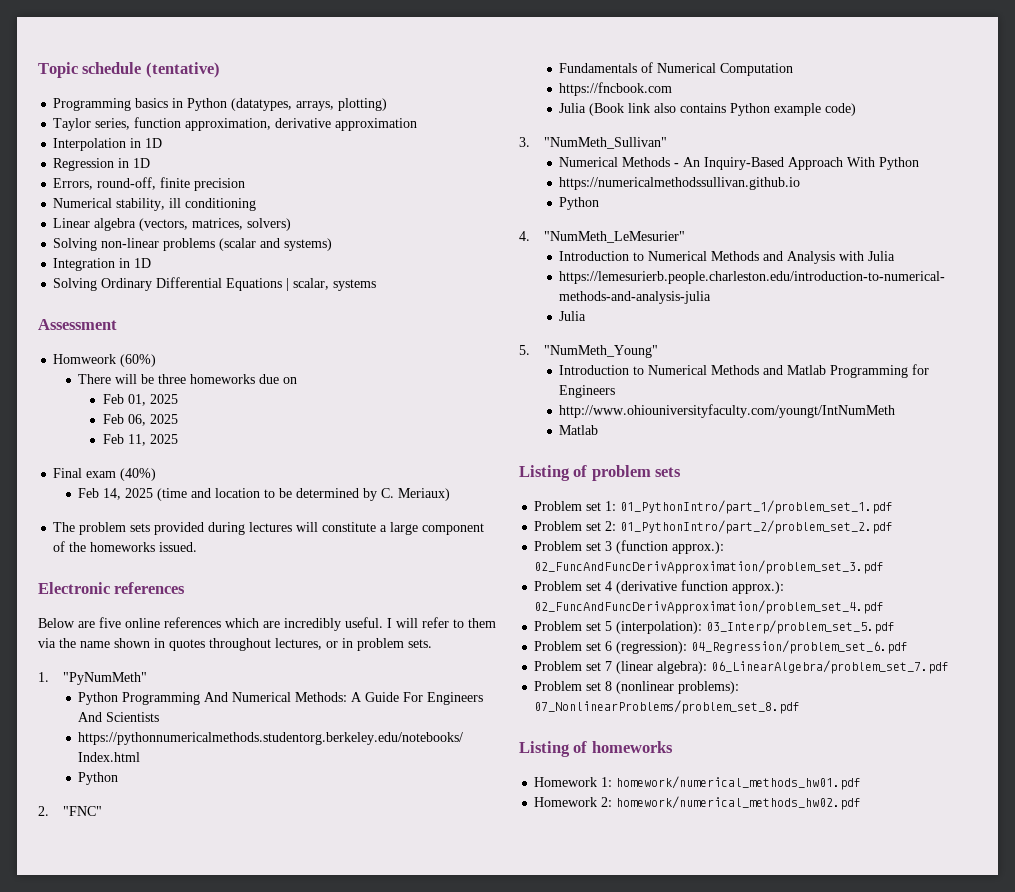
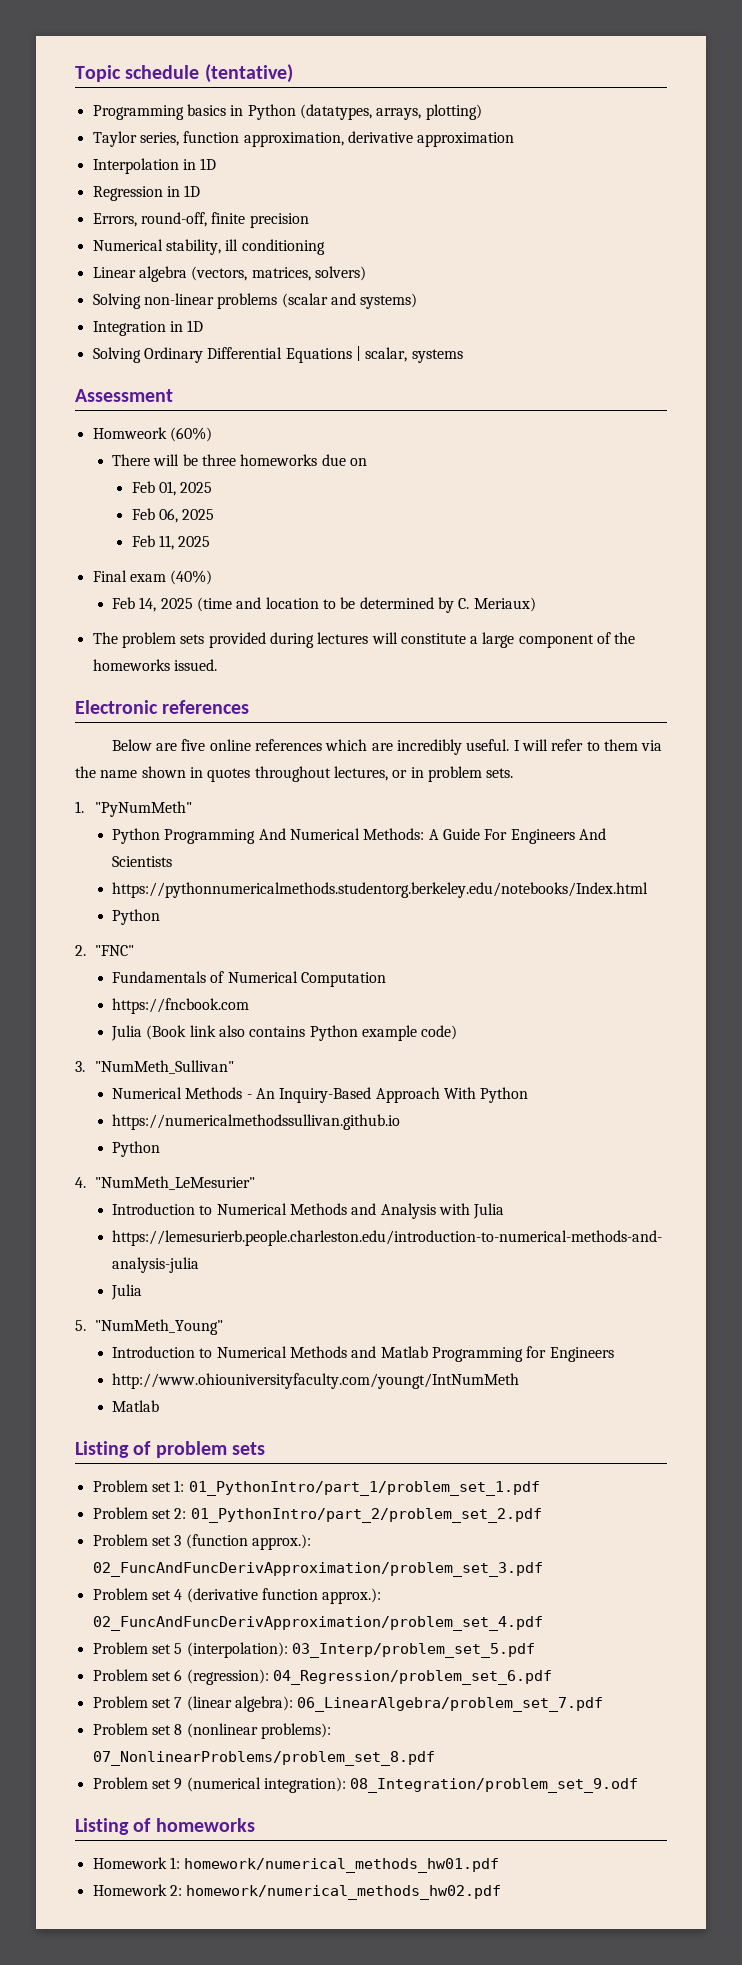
+ Problem set 9 (numerical integration): 08_Integration/problem_set_9.odf

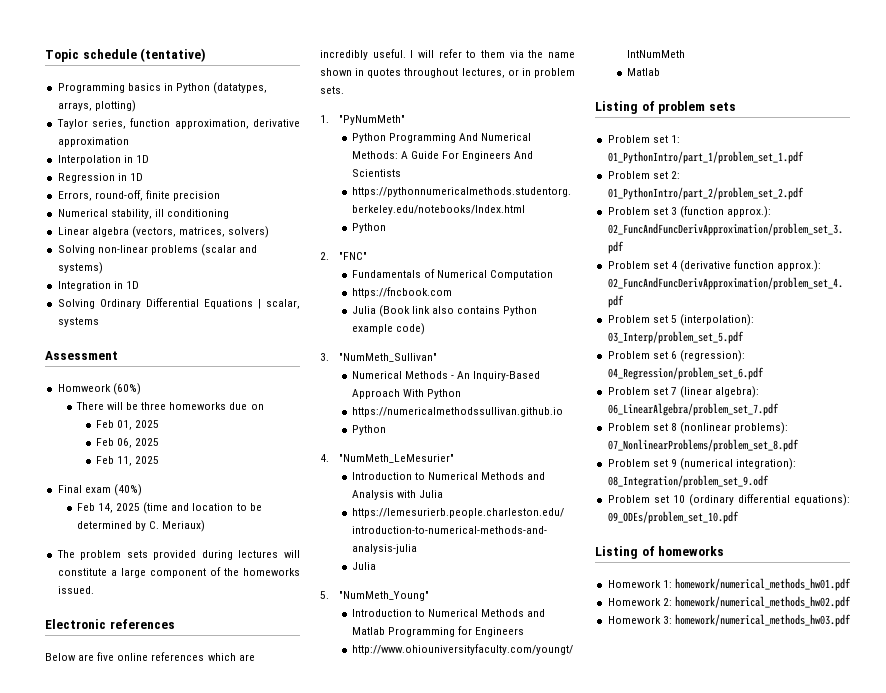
+ Problem set 10 (ordinary differential equations): 09_ODEs/problem_set_10.pdf
+ Homework 3: homework/numerical_methods_hw03.pdf

